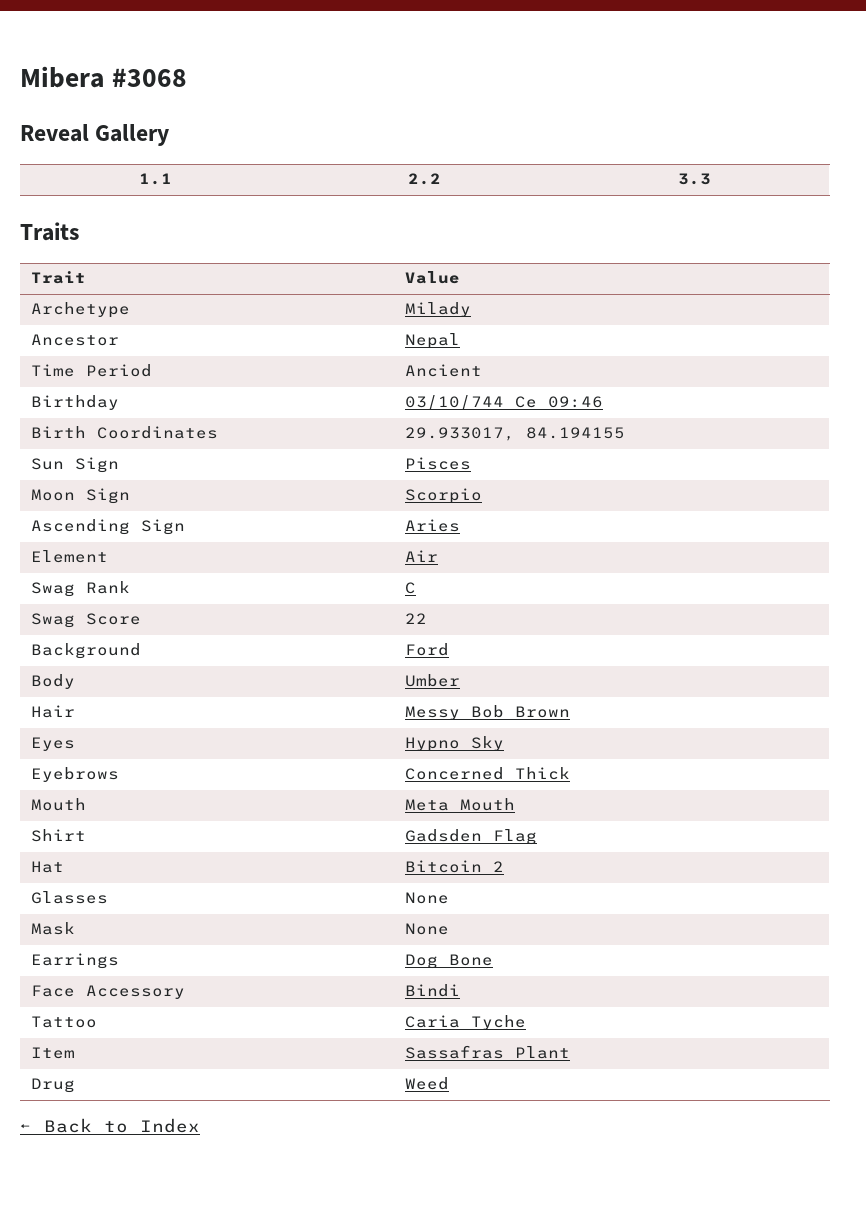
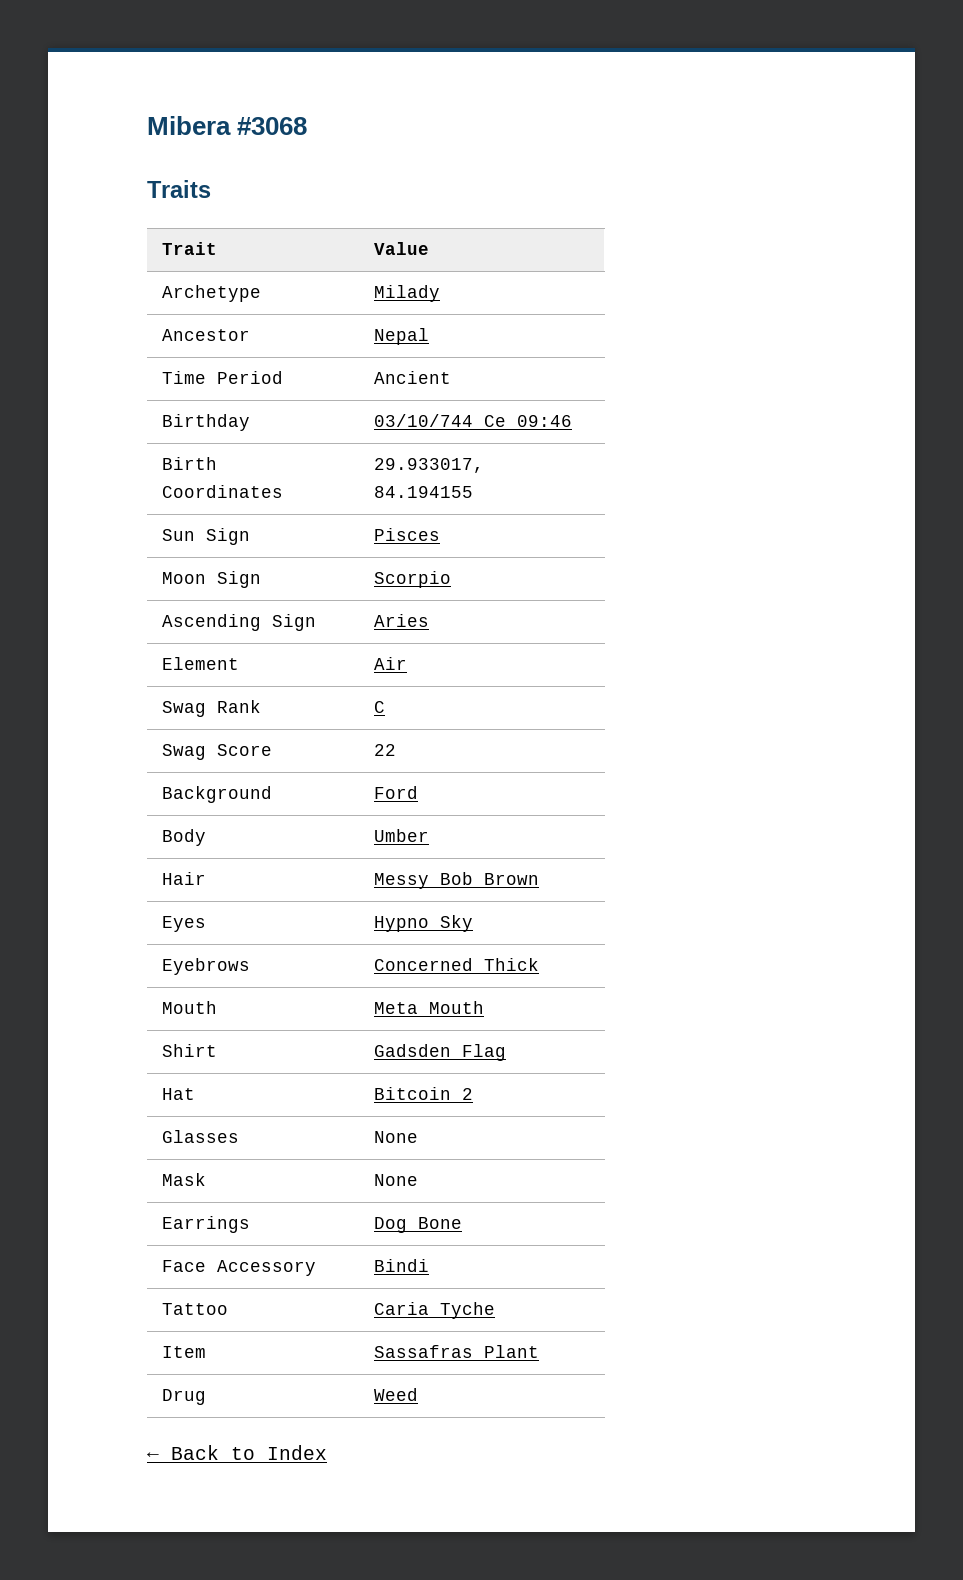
- Reveal Gallery
- 1.1 | 2.2 | 3.3

